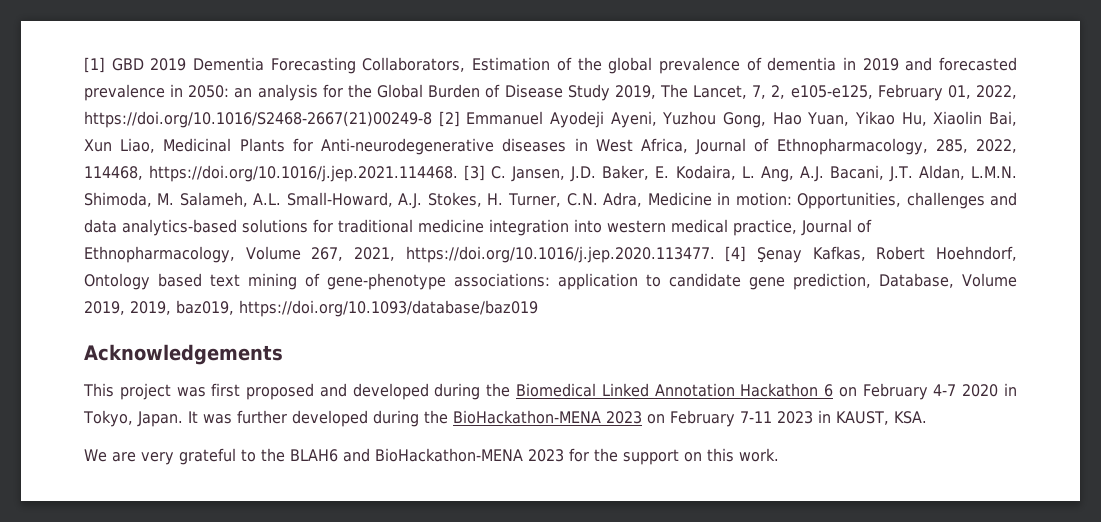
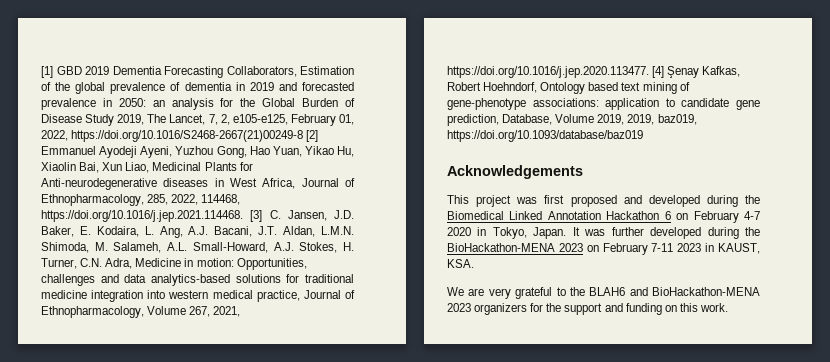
- We are very grateful to the BLAH6 and BioHackathon-MENA 2023 for the support on this work.
+ We are very grateful to the BLAH6 and BioHackathon-MENA 2023 organizers for the support and funding on this work.

